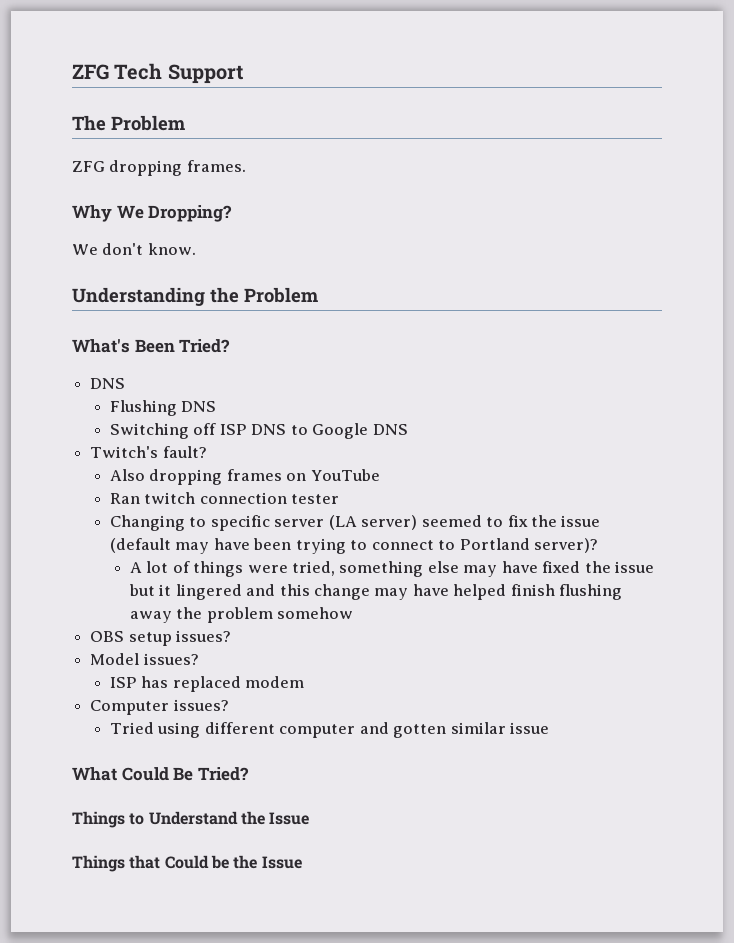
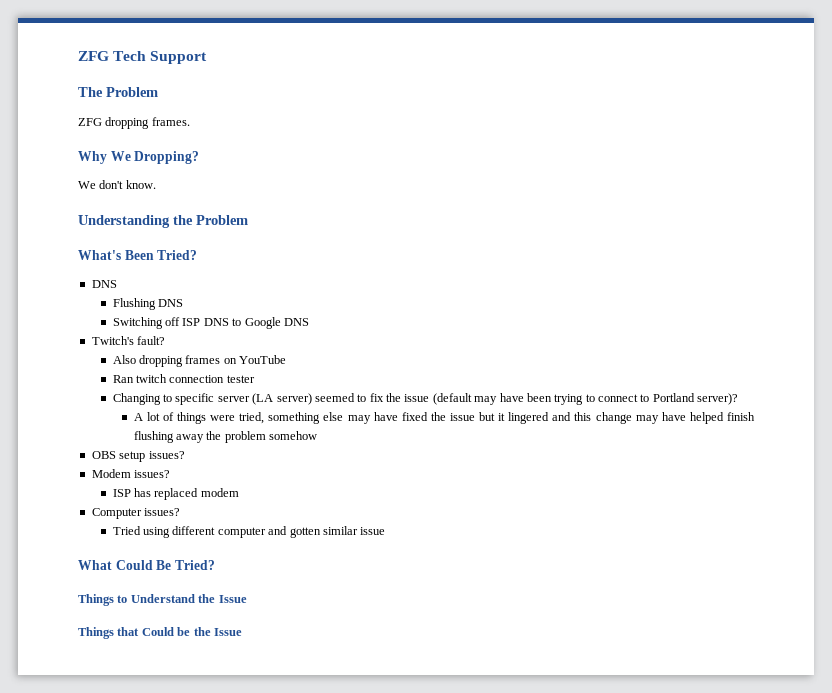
- Model issues?
+ Modem issues?

